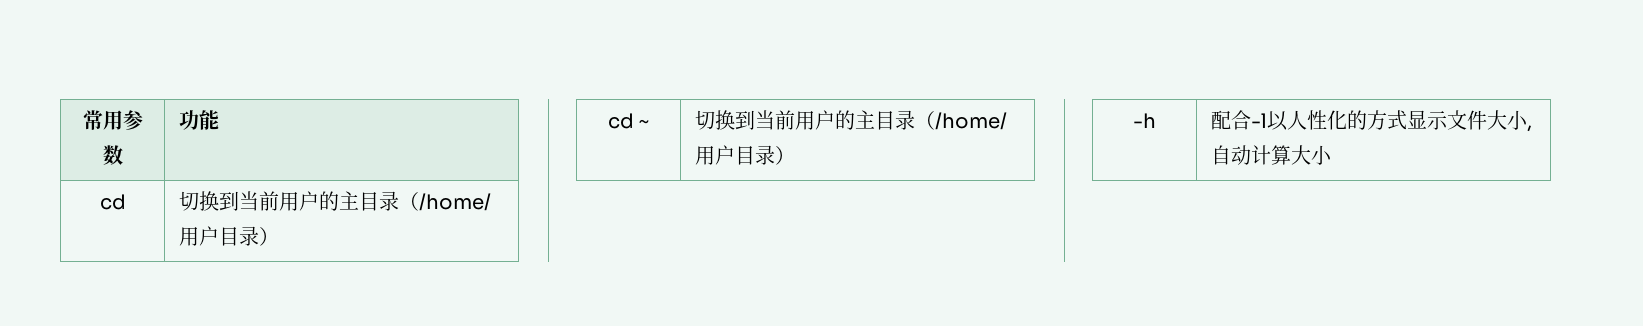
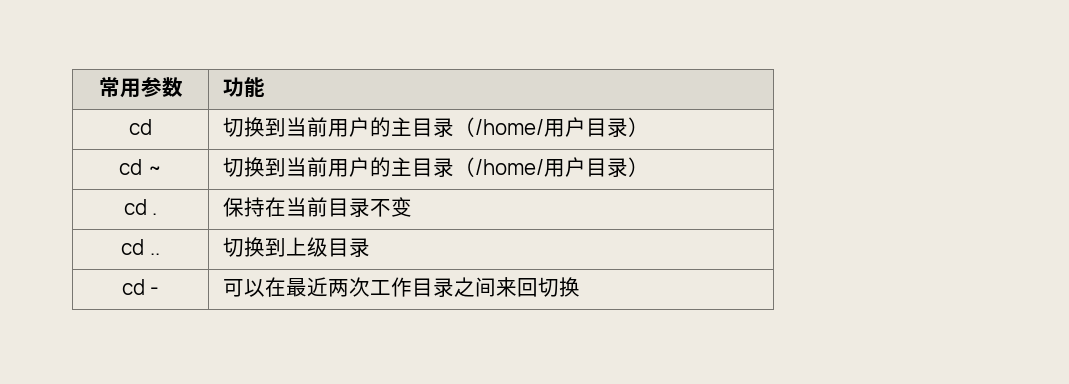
- -h | 配合-l以人性化的方式显示文件大小,自动计算大小
+ cd . | 保持在当前目录不变
+ cd .. | 切换到上级目录
+ cd - | 可以在最近两次工作目录之间来回切换

